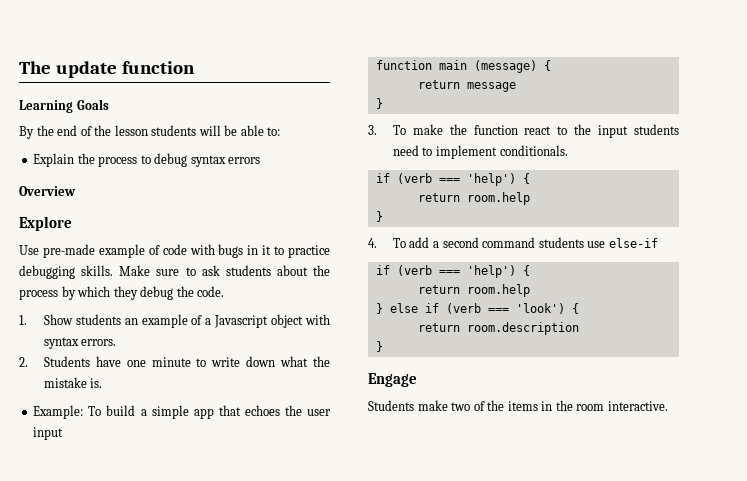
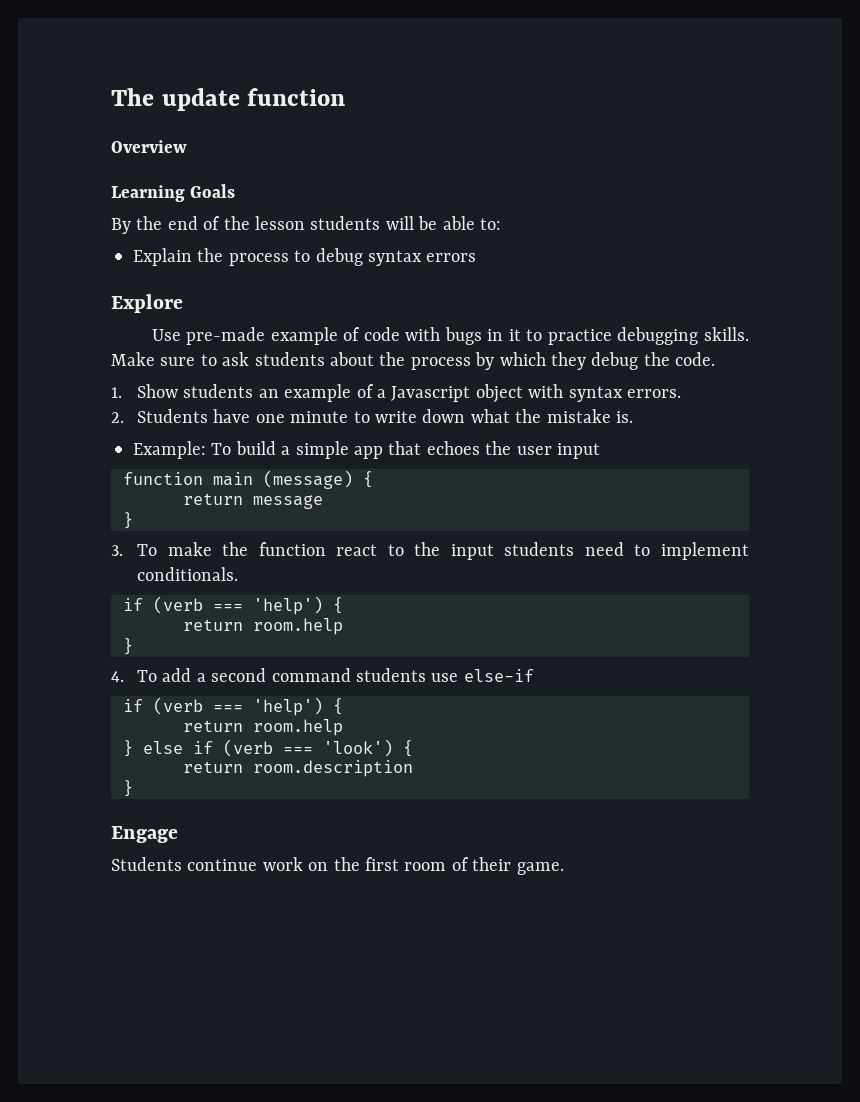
+ Overview
- Overview
- Students make two of the items in the room interactive.
+ Students continue work on the first room of their game.

